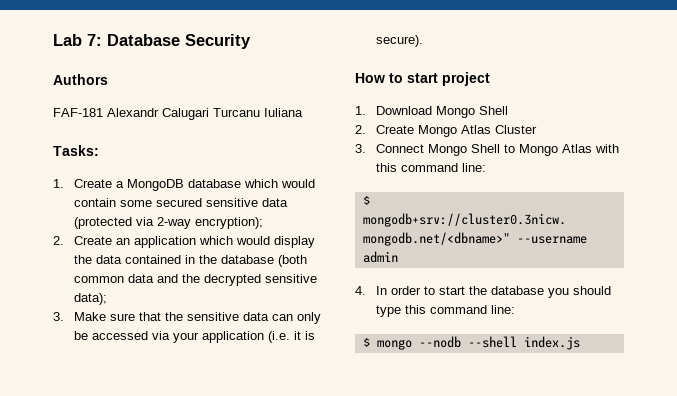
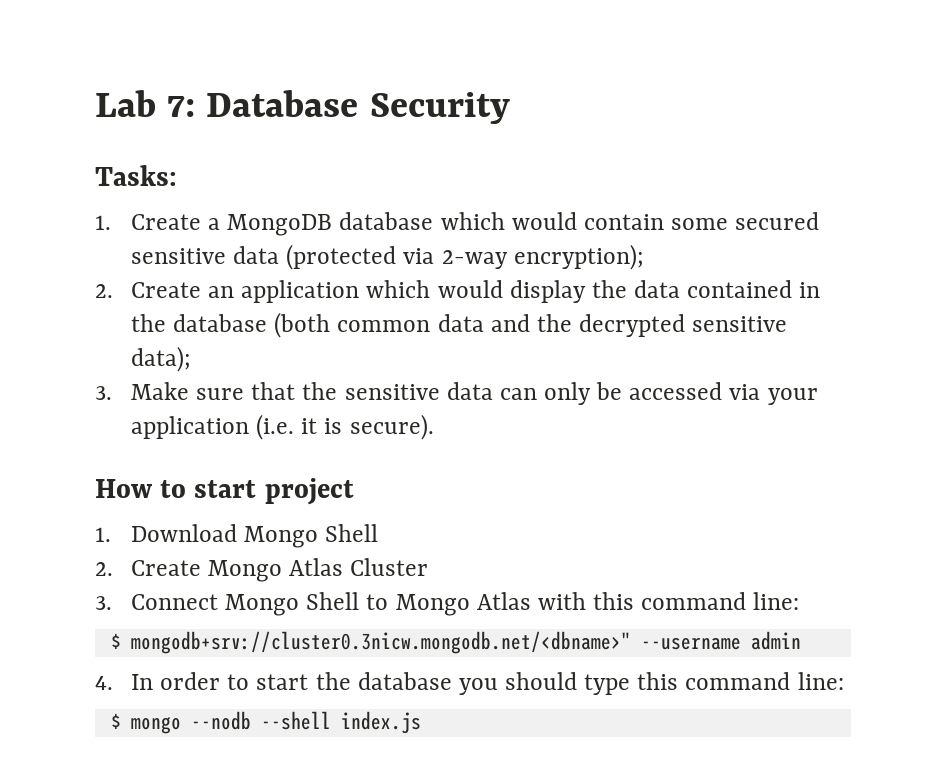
- Authors
- FAF-181 Alexandr Calugari Turcanu Iuliana

